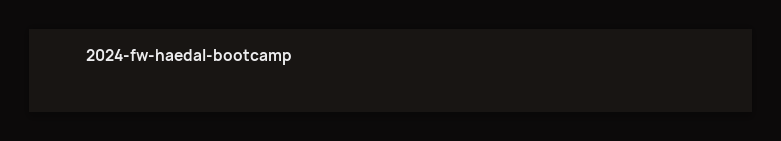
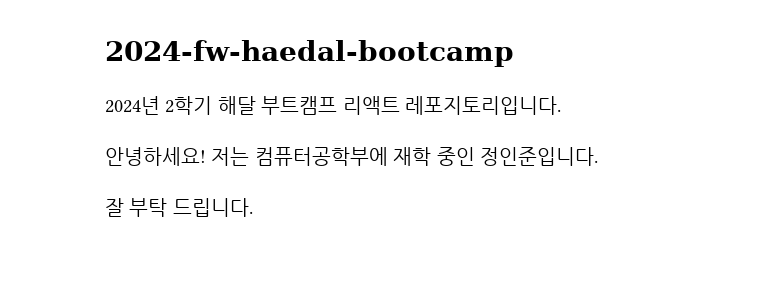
+ 2024년 2학기 해달 부트캠프 리액트 레포지토리입니다.
+ 안녕하세요! 저는 컴퓨터공학부에 재학 중인 정인준입니다.
+ 잘 부탁 드립니다.

